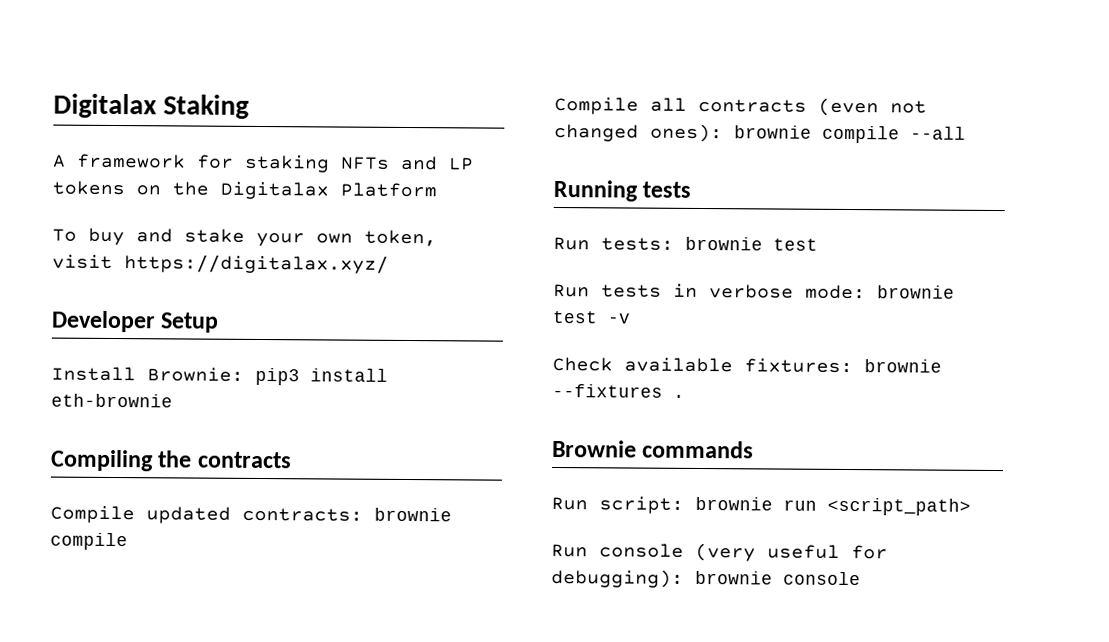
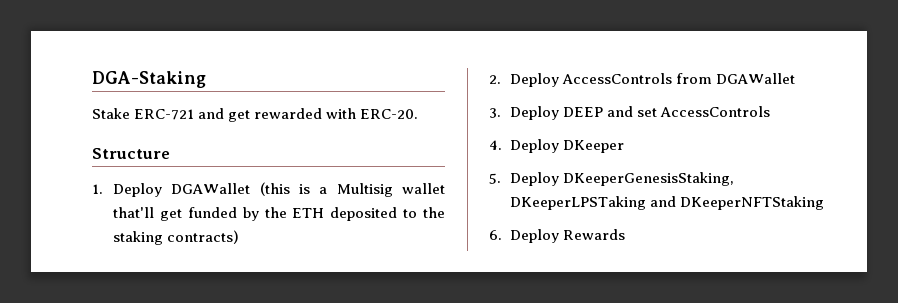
- Digitalax Staking
- A framework for staking NFTs and LP tokens on the Digitalax Platform
- To buy and stake your own token, visit https://digitalax.xyz/
- Developer Setup
- Install Brownie: pip3 install eth-brownie
- Compiling the contracts
- Compile updated contracts: brownie compile
- Compile all contracts (even not changed ones): brownie compile --all
- Running tests
- Run tests: brownie test
- Run tests in verbose mode: brownie test -v
- Check available fixtures: brownie --fixtures .
- Brownie commands
- Run script: brownie run <script_path>
- Run console (very useful for debugging): brownie console
+ DGA-Staking
+ Stake ERC-721 and get rewarded with ERC-20.
+ Structure
+ 1. Deploy DGAWallet (this is a Multisig wallet that'll get funded by the ETH deposited to the staking contracts)
+ 2. Deploy AccessControls from DGAWallet
+ 3. Deploy DEEP and set AccessControls
+ 4. Deploy DKeeper
+ 5. Deploy DKeeperGenesisStaking, DKeeperLPSTaking and DKeeperNFTStaking
+ 6. Deploy Rewards

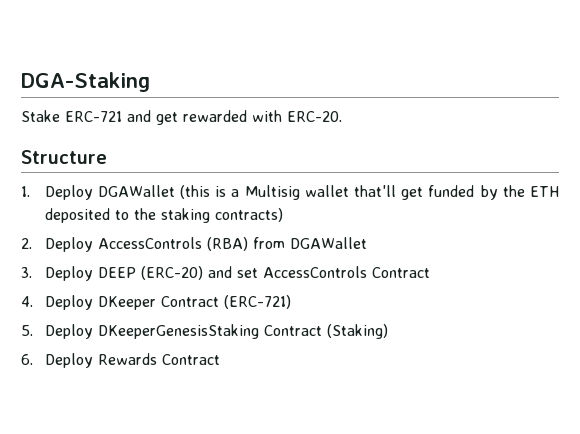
- 2. Deploy AccessControls from DGAWallet
+ 2. Deploy AccessControls (RBA) from DGAWallet
- 3. Deploy DEEP and set AccessControls
+ 3. Deploy DEEP (ERC-20) and set AccessControls Contract
- 4. Deploy DKeeper
+ 4. Deploy DKeeper Contract (ERC-721)
- 5. Deploy DKeeperGenesisStaking, DKeeperLPSTaking and DKeeperNFTStaking
+ 5. Deploy DKeeperGenesisStaking Contract (Staking)
- 6. Deploy Rewards
+ 6. Deploy Rewards Contract

